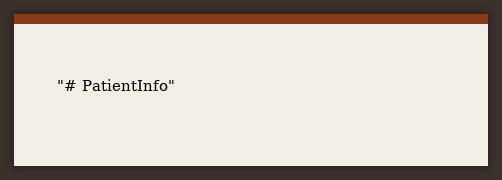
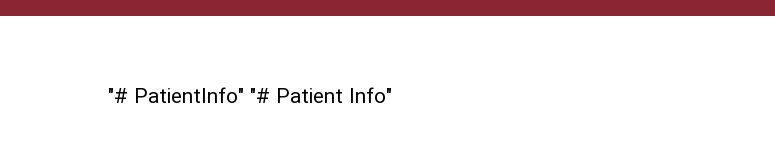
- "# PatientInfo"
+ "# PatientInfo" "# Patient Info"

